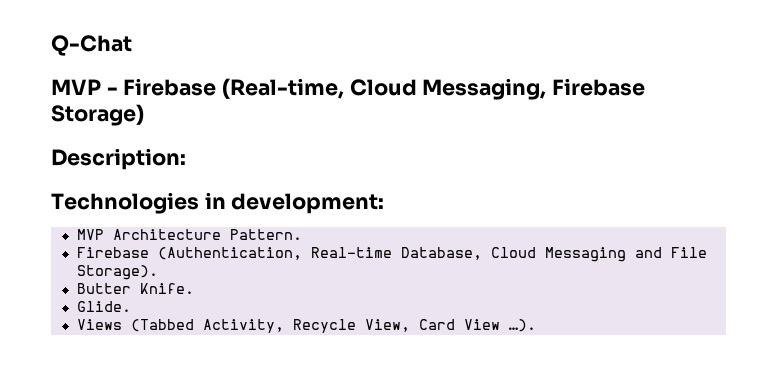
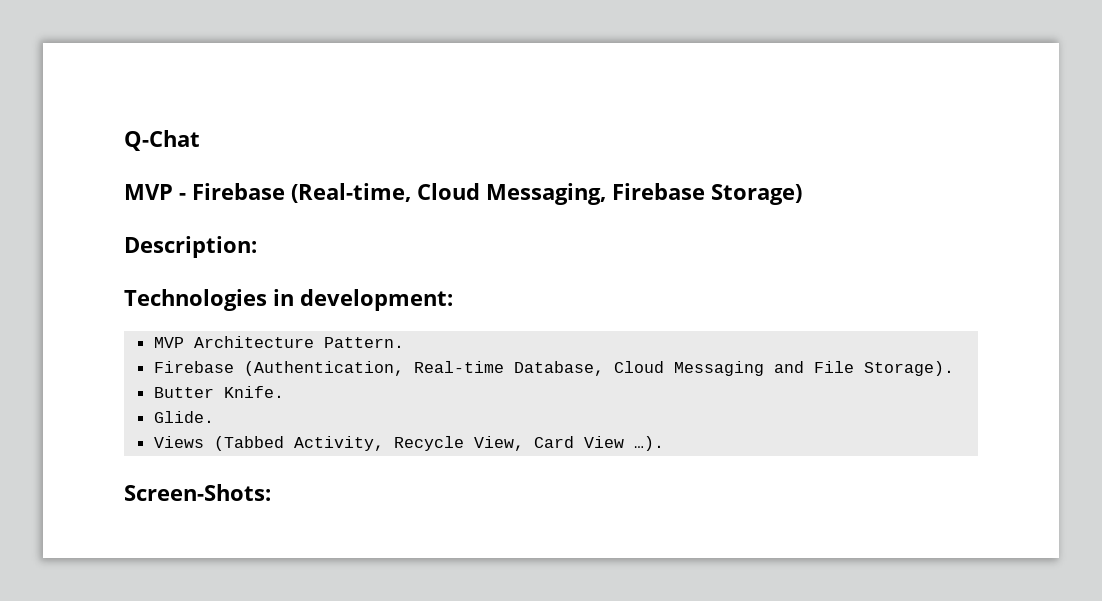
+ Screen-Shots:

